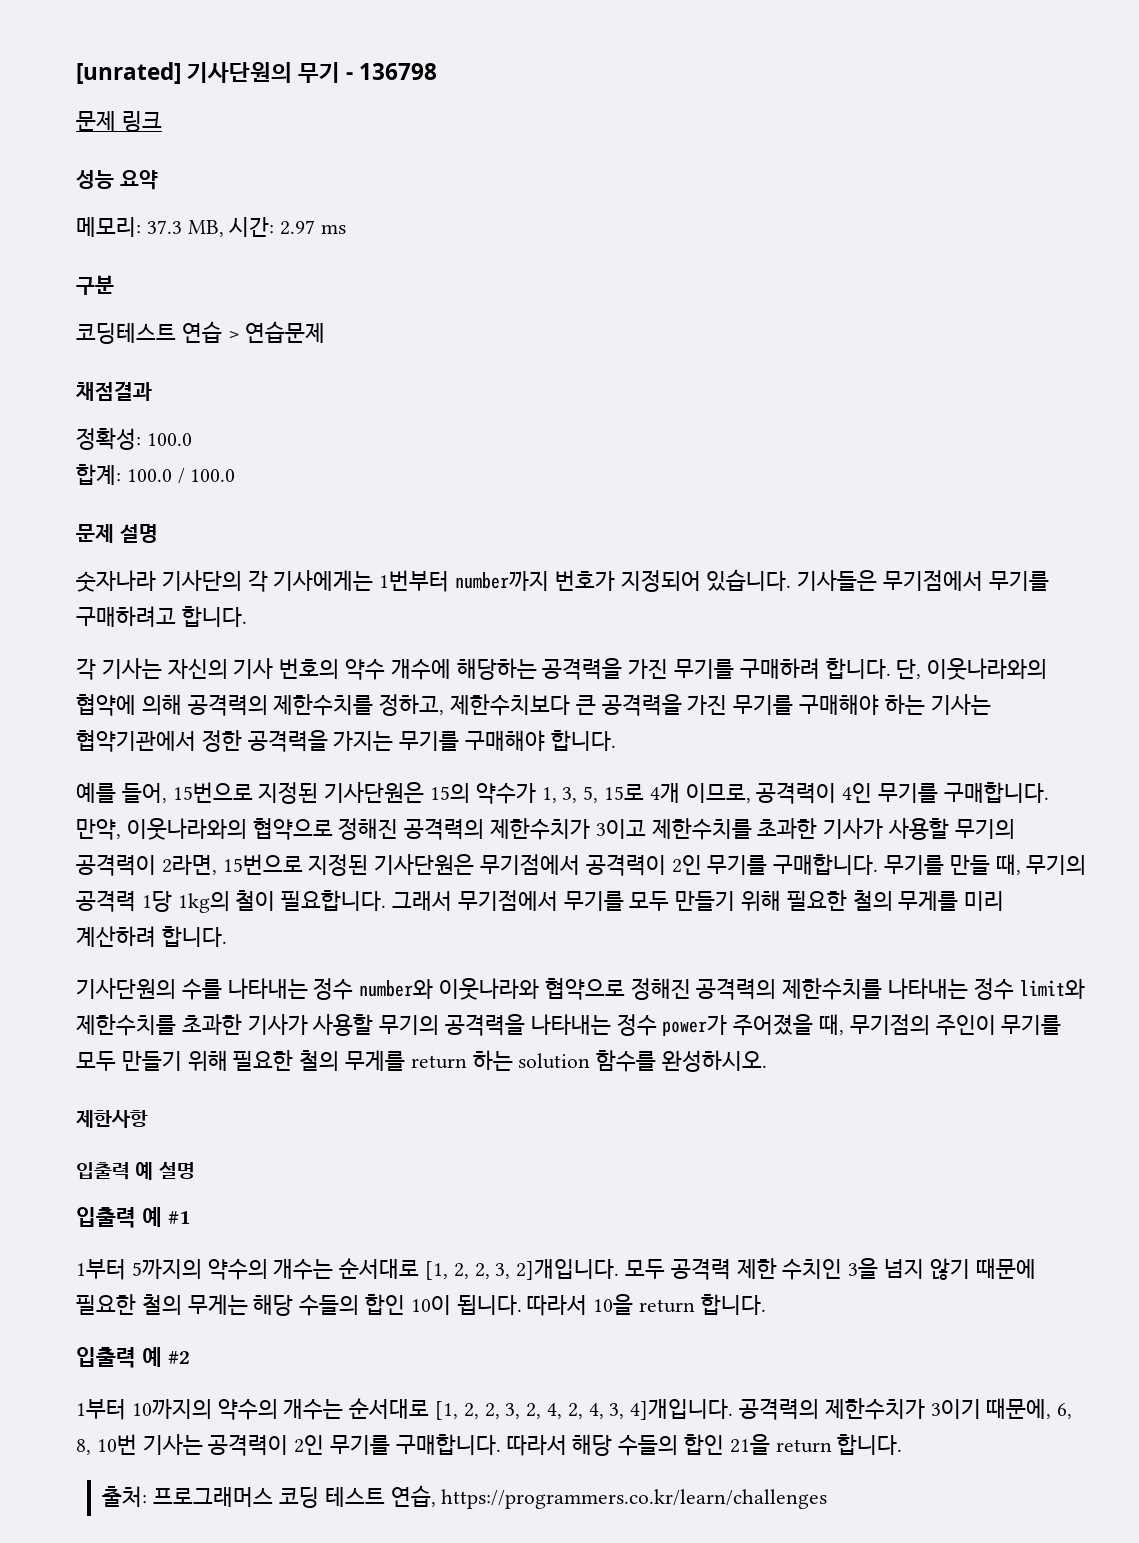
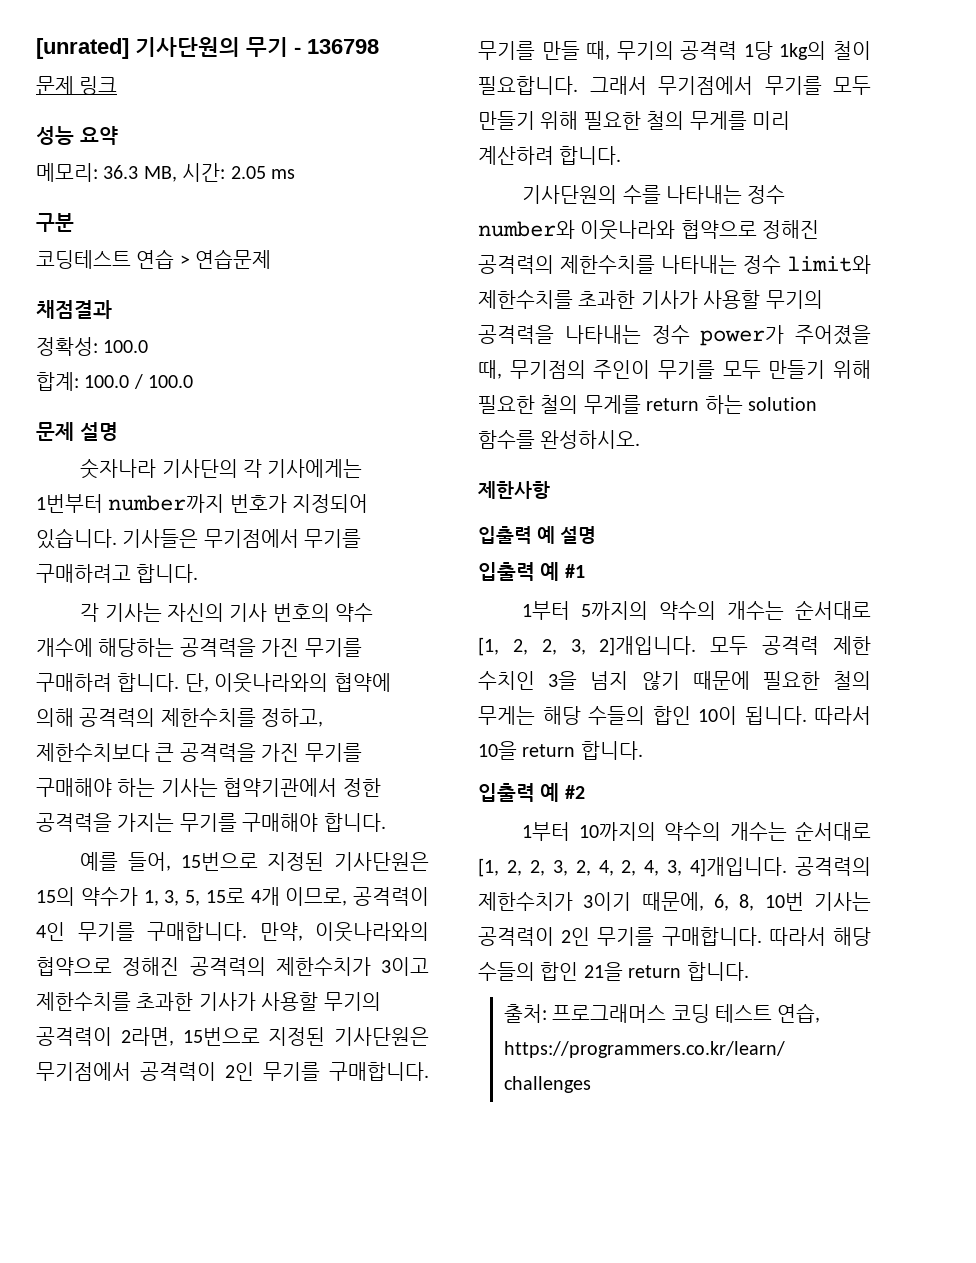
- 메모리: 37.3 MB, 시간: 2.97 ms
+ 메모리: 36.3 MB, 시간: 2.05 ms

